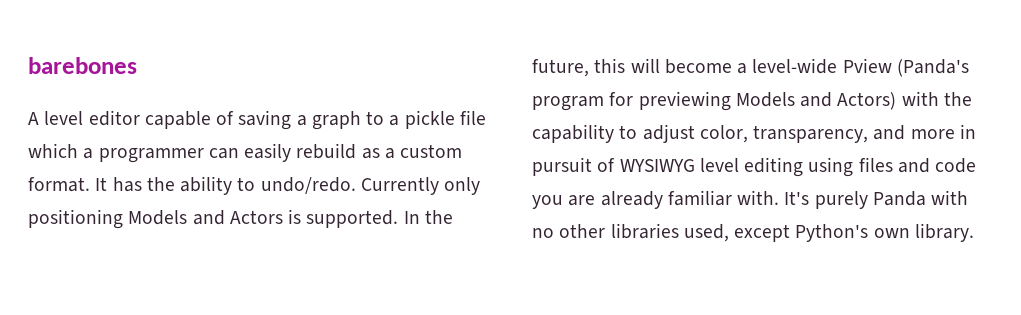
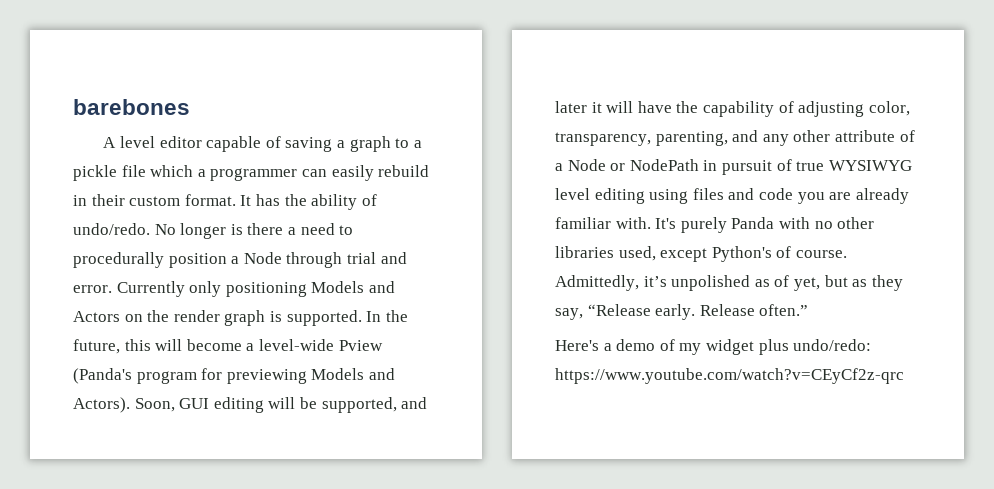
- A level editor capable of saving a graph to a pickle file which a programmer can easily rebuild as a custom format.
+ A level editor capable of saving a graph to a pickle file which a programmer can easily rebuild in their custom format.
- It has the ability to undo/redo.
+ It has the ability of undo/redo. No longer is there a need to procedurally position a Node through trial and error.
- Currently only positioning Models and Actors is supported.
+ Currently only positioning Models and Actors on the render graph is supported.
- In the future, this will become a level-wide Pview (Panda's program for previewing Models and Actors) with the capability to adjust color, transparency, and more in pursuit of WYSIWYG level editing using files and code you are already familiar with.
+ In the future, this will become a level-wide Pview (Panda's program for previewing Models and Actors). Soon, GUI editing will be supported, and later it will have the capability of adjusting color, transparency, parenting, and any other attribute of a Node or NodePath in pursuit of true WYSIWYG level editing using files and code you are already familiar with.
- It's purely Panda with no other libraries used, except Python's own library.
+ It's purely Panda with no other libraries used, except Python's of course. Admittedly, it’s unpolished as of yet, but as they say, “Release early. Release often.”
+ Here's a demo of my widget plus undo/redo: https://www.youtube.com/watch?v=CEyCf2z-qrc

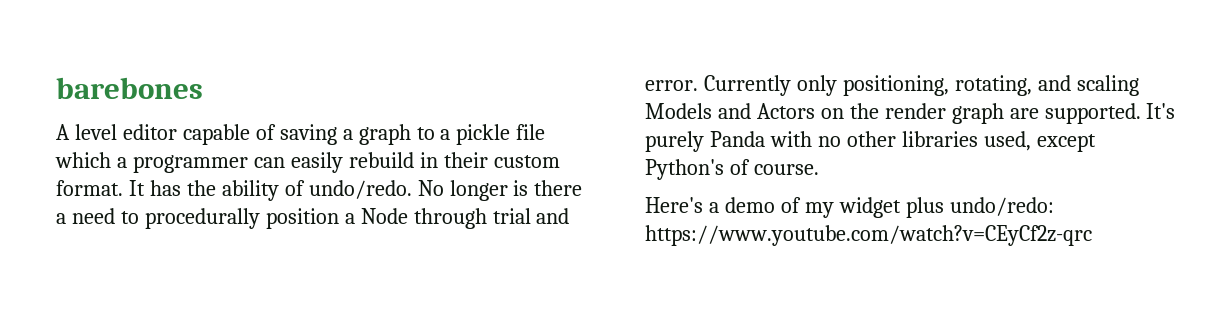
- Currently only positioning Models and Actors on the render graph is supported. In the future, this will become a level-wide Pview (Panda's program for previewing Models and Actors). Soon, GUI editing will be supported, and later it will have the capability of adjusting color, transparency, parenting, and any other attribute of a Node or NodePath in pursuit of true WYSIWYG level editing using files and code you are already familiar with.
+ Currently only positioning, rotating, and scaling Models and Actors on the render graph are supported.
- Admittedly, it’s unpolished as of yet, but as they say, “Release early. Release often.”

